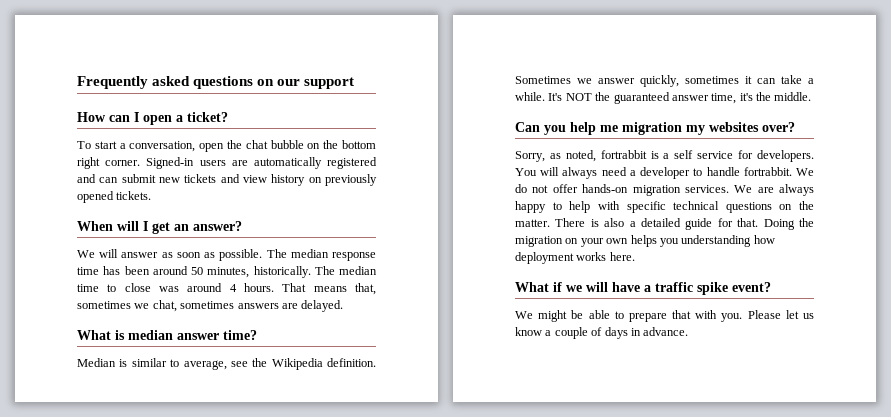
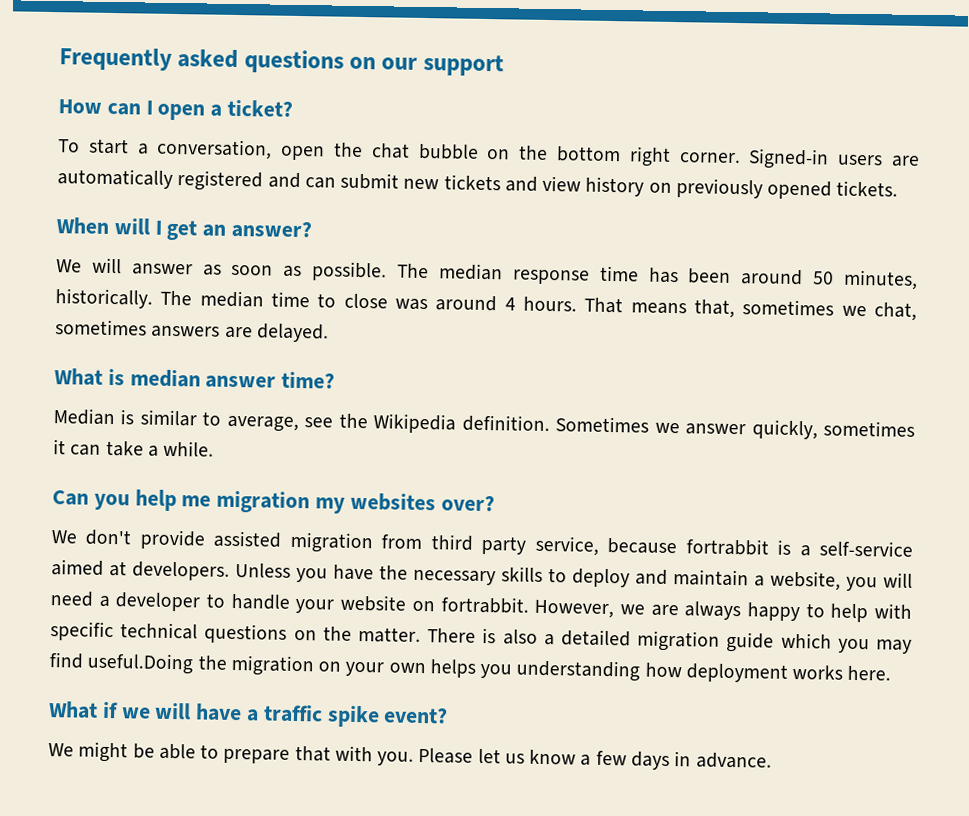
- It's NOT the guaranteed answer time, it's the middle.
- Sorry, as noted, fortrabbit is a self service for developers. You will always need a developer to handle fortrabbit. We do not offer hands-on migration services. We are always happy to help with specific technical questions on the matter.
+ We don't provide assisted migration from third party service, because fortrabbit is a self-service aimed at developers. Unless you have the necessary skills to deploy and maintain a website, you will need a developer to handle your website on fortrabbit. However, we are always happy to help with specific technical questions on the matter.
- There is also a detailed guide for that. Doing the migration on your own helps you understanding how deployment works here.
+ There is also a detailed migration guide which you may find useful.Doing the migration on your own helps you understanding how deployment works here.
- Please let us know a couple of days in advance.
+ Please let us know a few days in advance.

